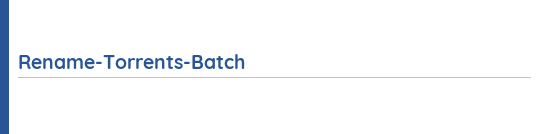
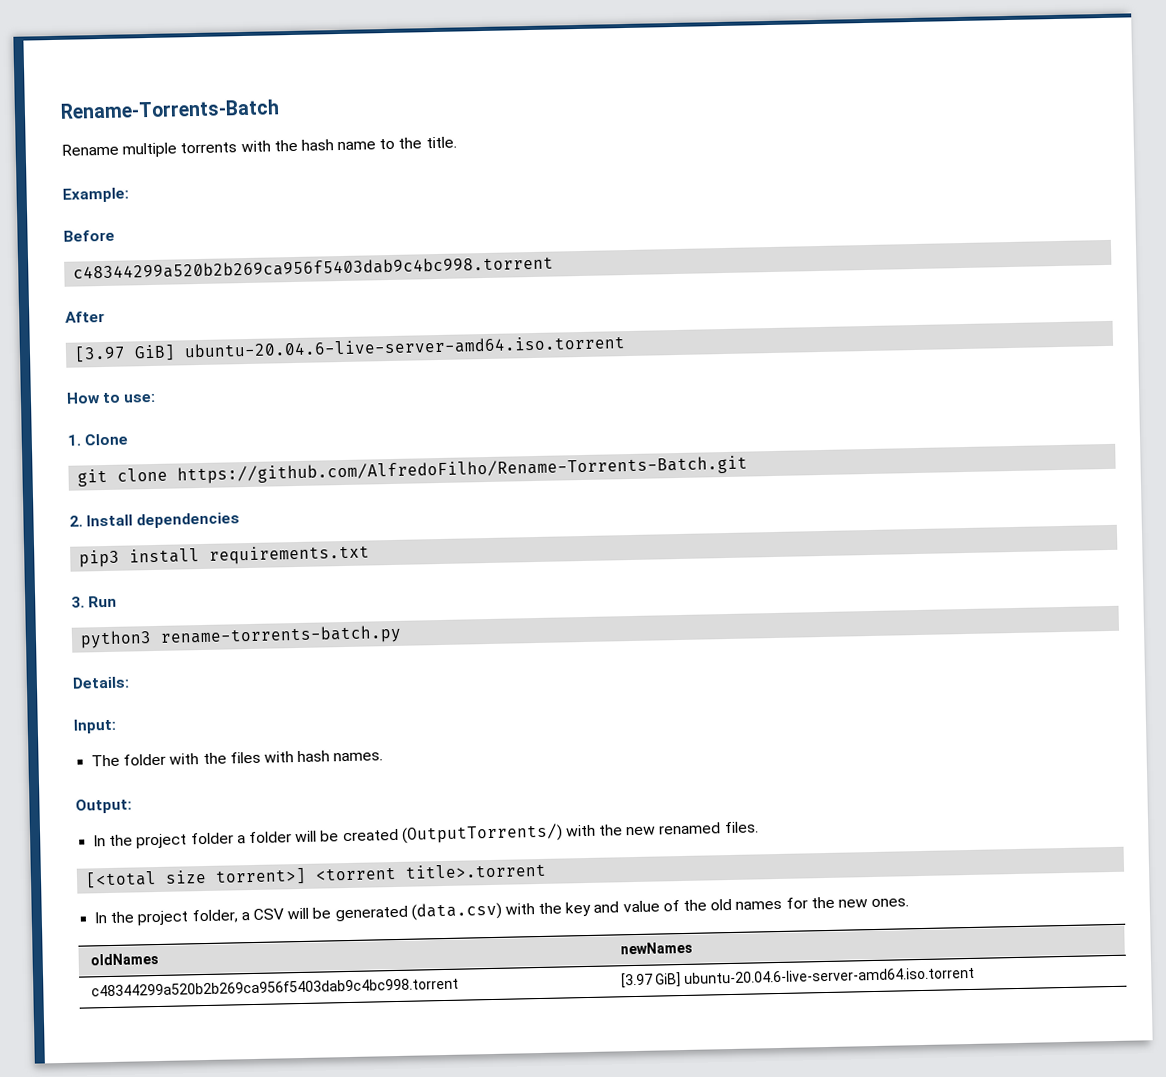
+ Rename multiple torrents with the hash name to the title.
+ Example:
+ Before
+ c48344299a520b2b269ca956f5403dab9c4bc998.torrent
+ After
+ [3.97 GiB] ubuntu-20.04.6-live-server-amd64.iso.torrent
+ How to use:
+ 1. Clone
+ git clone https://github.com/AlfredoFilho/Rename-Torrents-Batch.git
+ 2. Install dependencies
+ pip3 install requirements.txt
+ 3. Run
+ python3 rename-torrents-batch.py
+ Details:
+ Input:
+ The folder with the files with hash names.
+ Output:
+ In the project folder a folder will be created (OutputTorrents/) with the new renamed files.
+ [<total size torrent>] <torrent title>.torrent
+ In the project folder, a CSV will be generated (data.csv) with the key and value of the old names for the new ones.
+ oldNames | newNames
+ c48344299a520b2b269ca956f5403dab9c4bc998.torrent | [3.97 GiB] ubuntu-20.04.6-live-server-amd64.iso.torrent

